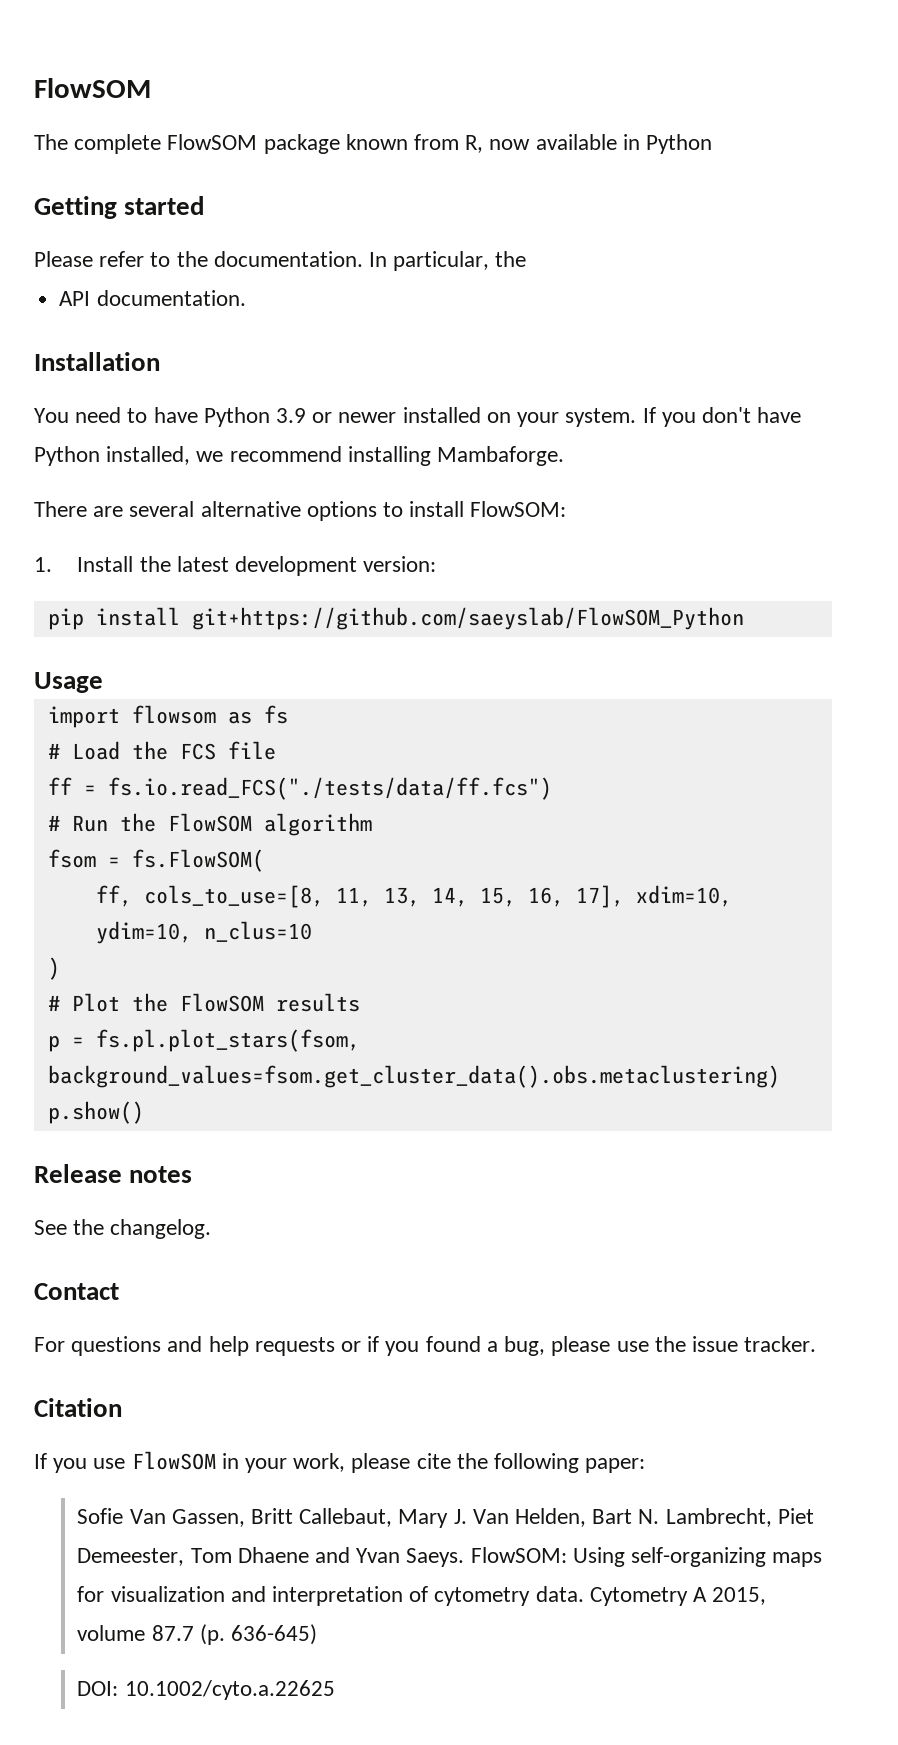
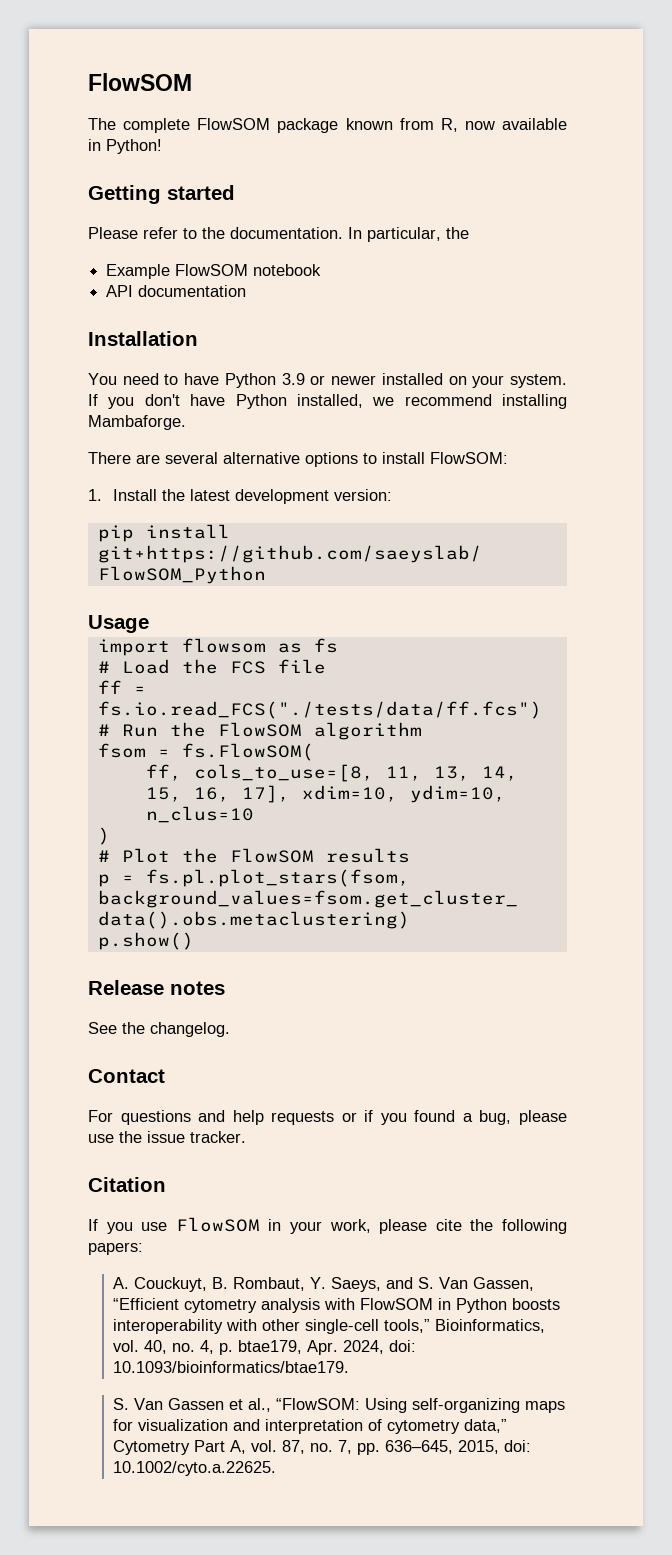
- The complete FlowSOM package known from R, now available in Python
+ The complete FlowSOM package known from R, now available in Python!
+ Example FlowSOM notebook
- API documentation.
+ API documentation
- If you use FlowSOM in your work, please cite the following paper:
- Sofie Van Gassen, Britt Callebaut, Mary J. Van Helden, Bart N. Lambrecht, Piet Demeester, Tom Dhaene and Yvan Saeys. FlowSOM: Using self-organizing maps for visualization and interpretation of cytometry data. Cytometry A 2015, volume 87.7 (p. 636-645)
- DOI: 10.1002/cyto.a.22625
+ If you use FlowSOM in your work, please cite the following papers:
+ A. Couckuyt, B. Rombaut, Y. Saeys, and S. Van Gassen, “Efficient cytometry analysis with FlowSOM in Python boosts interoperability with other single-cell tools,” Bioinformatics, vol. 40, no. 4, p. btae179, Apr. 2024, doi: 10.1093/bioinformatics/btae179.
+ S. Van Gassen et al., “FlowSOM: Using self-organizing maps for visualization and interpretation of cytometry data,” Cytometry Part A, vol. 87, no. 7, pp. 636–645, 2015, doi: 10.1002/cyto.a.22625.

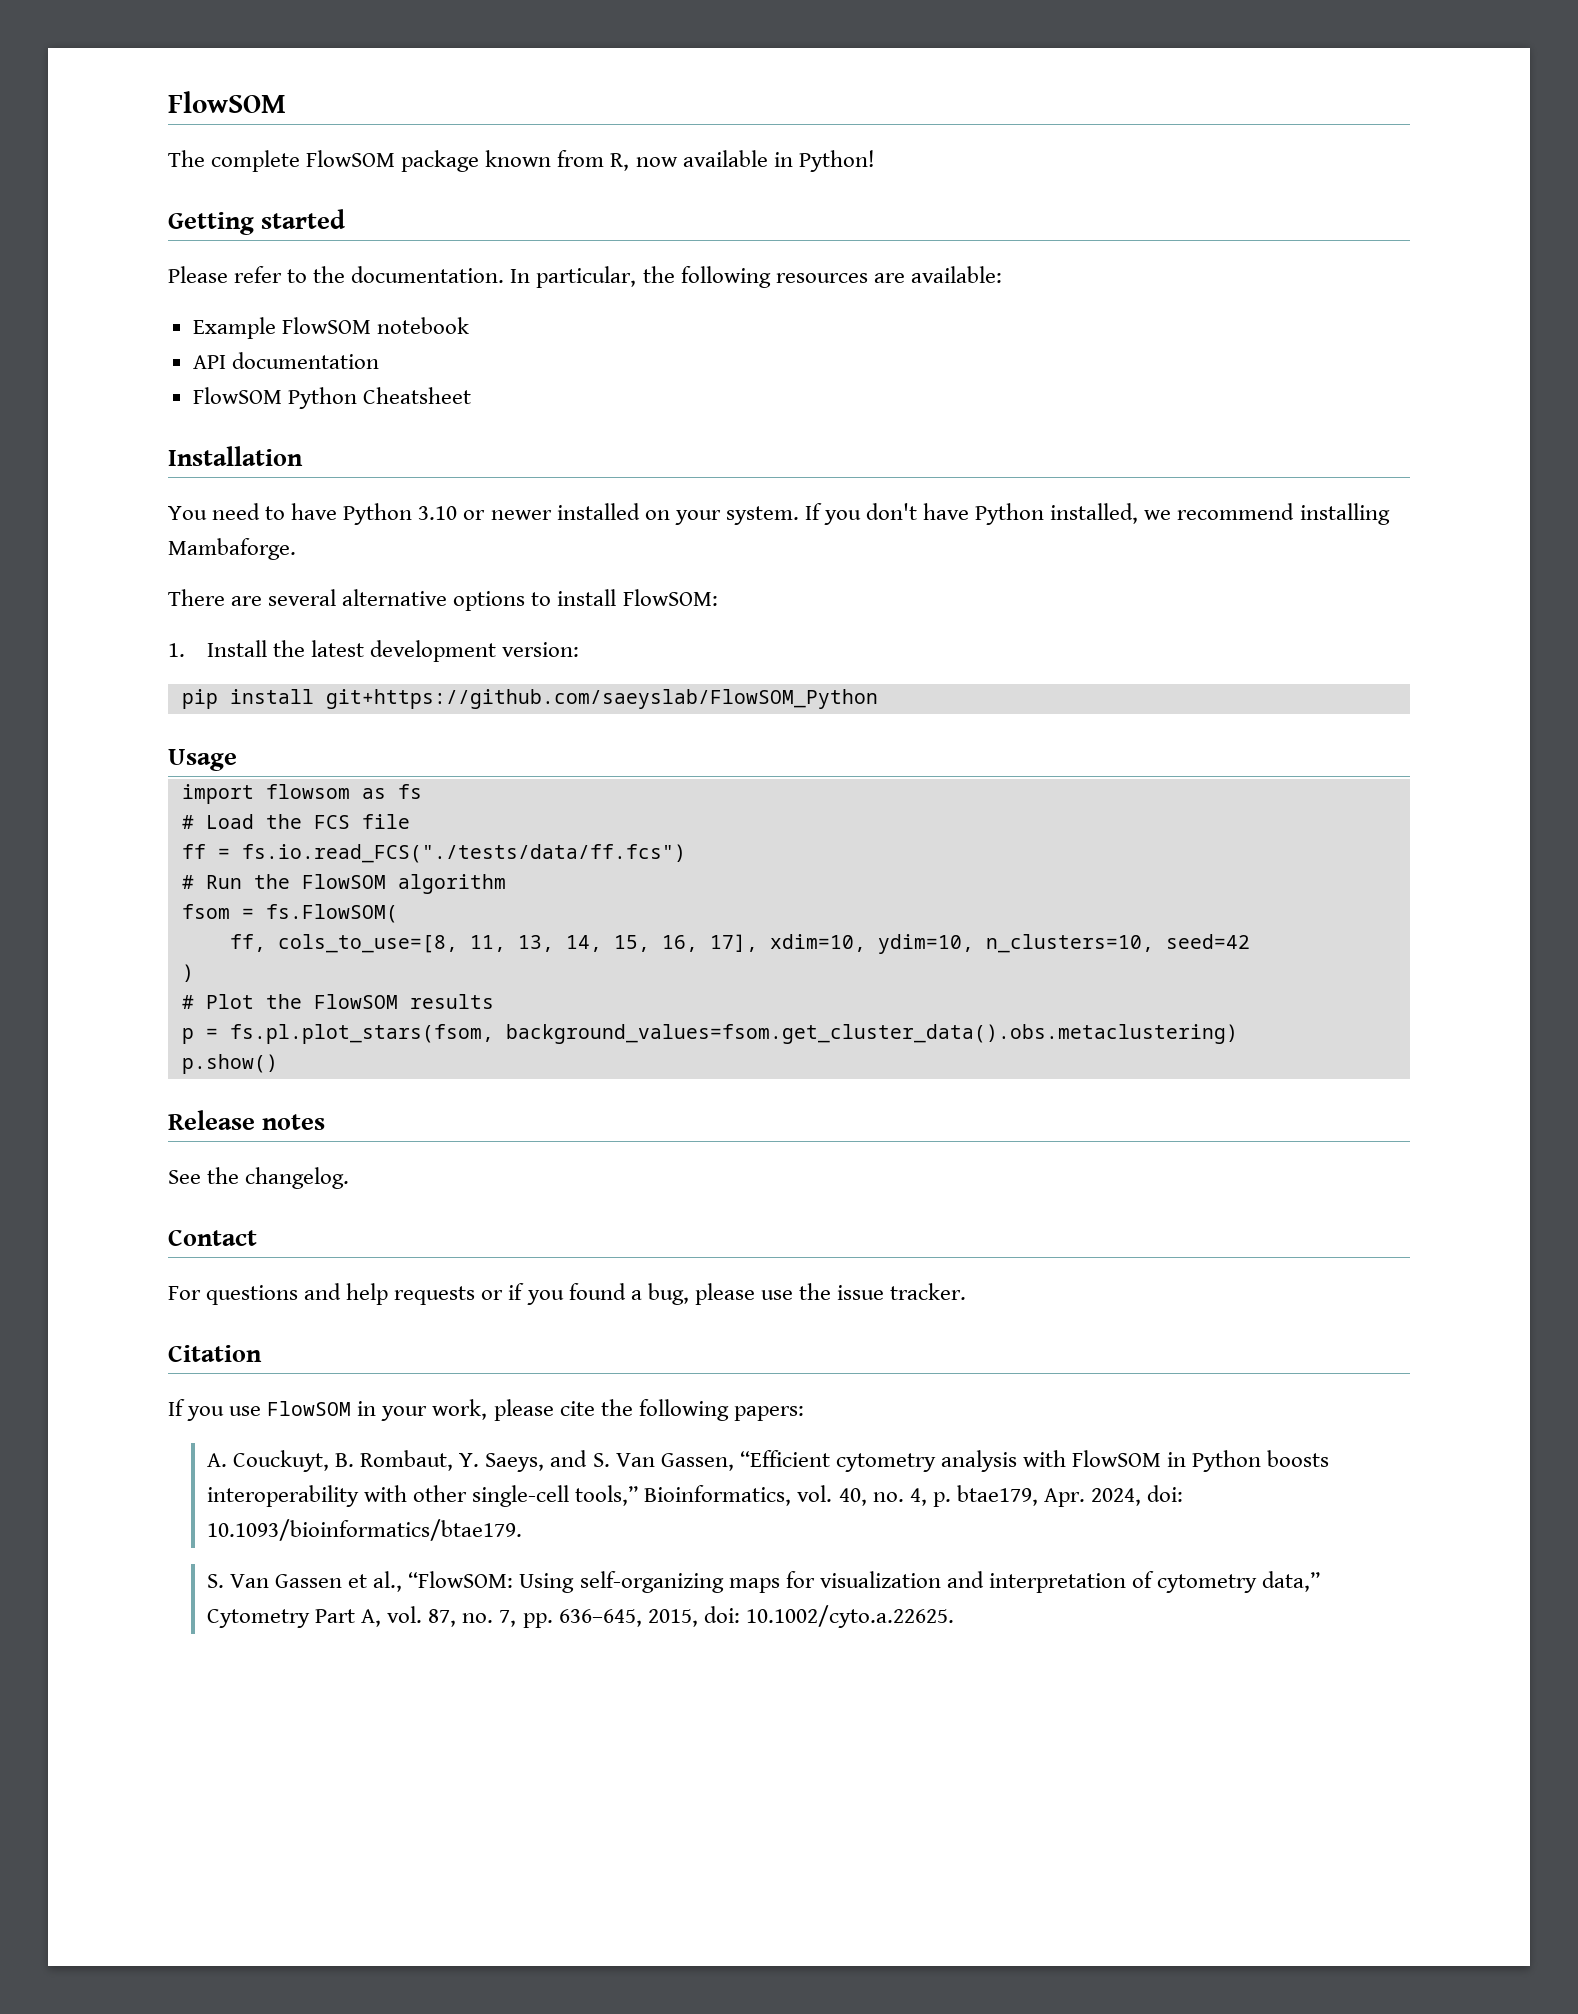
- In particular, the
+ In particular, the following resources are available:
+ FlowSOM Python Cheatsheet
- You need to have Python 3.9 or newer installed on your system.
+ You need to have Python 3.10 or newer installed on your system.
- ff, cols_to_use=[8, 11, 13, 14, 15, 16, 17], xdim=10, ydim=10, n_clus=10
+ ff, cols_to_use=[8, 11, 13, 14, 15, 16, 17], xdim=10, ydim=10, n_clusters=10, seed=42

